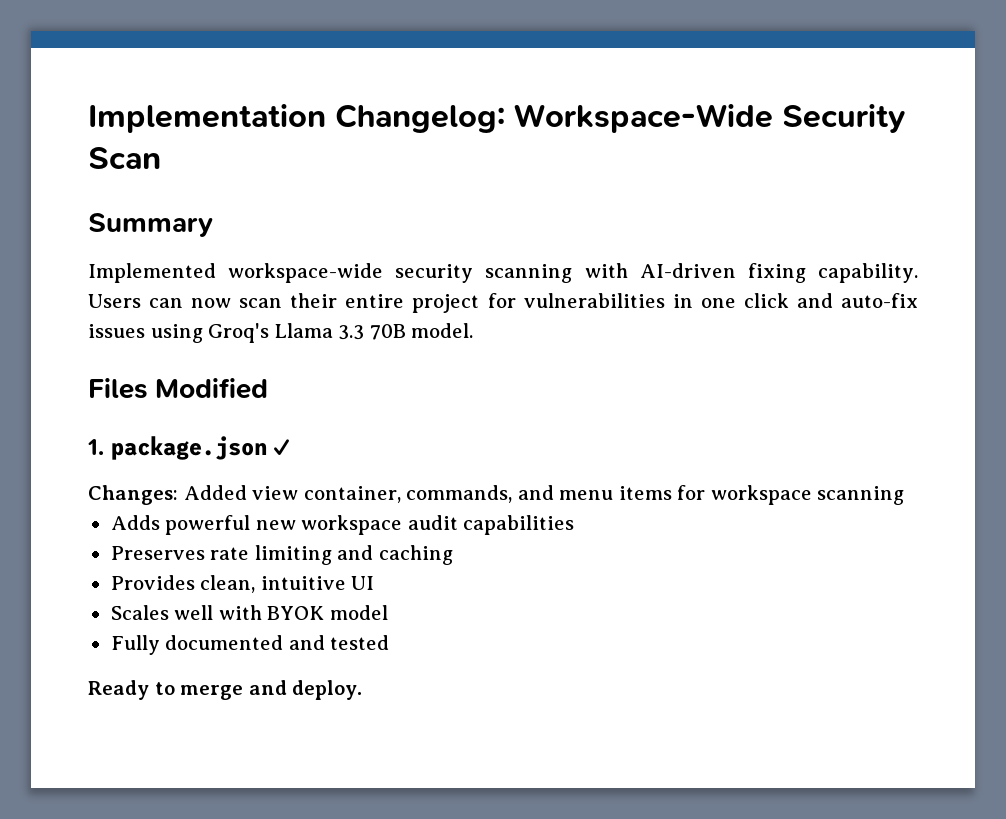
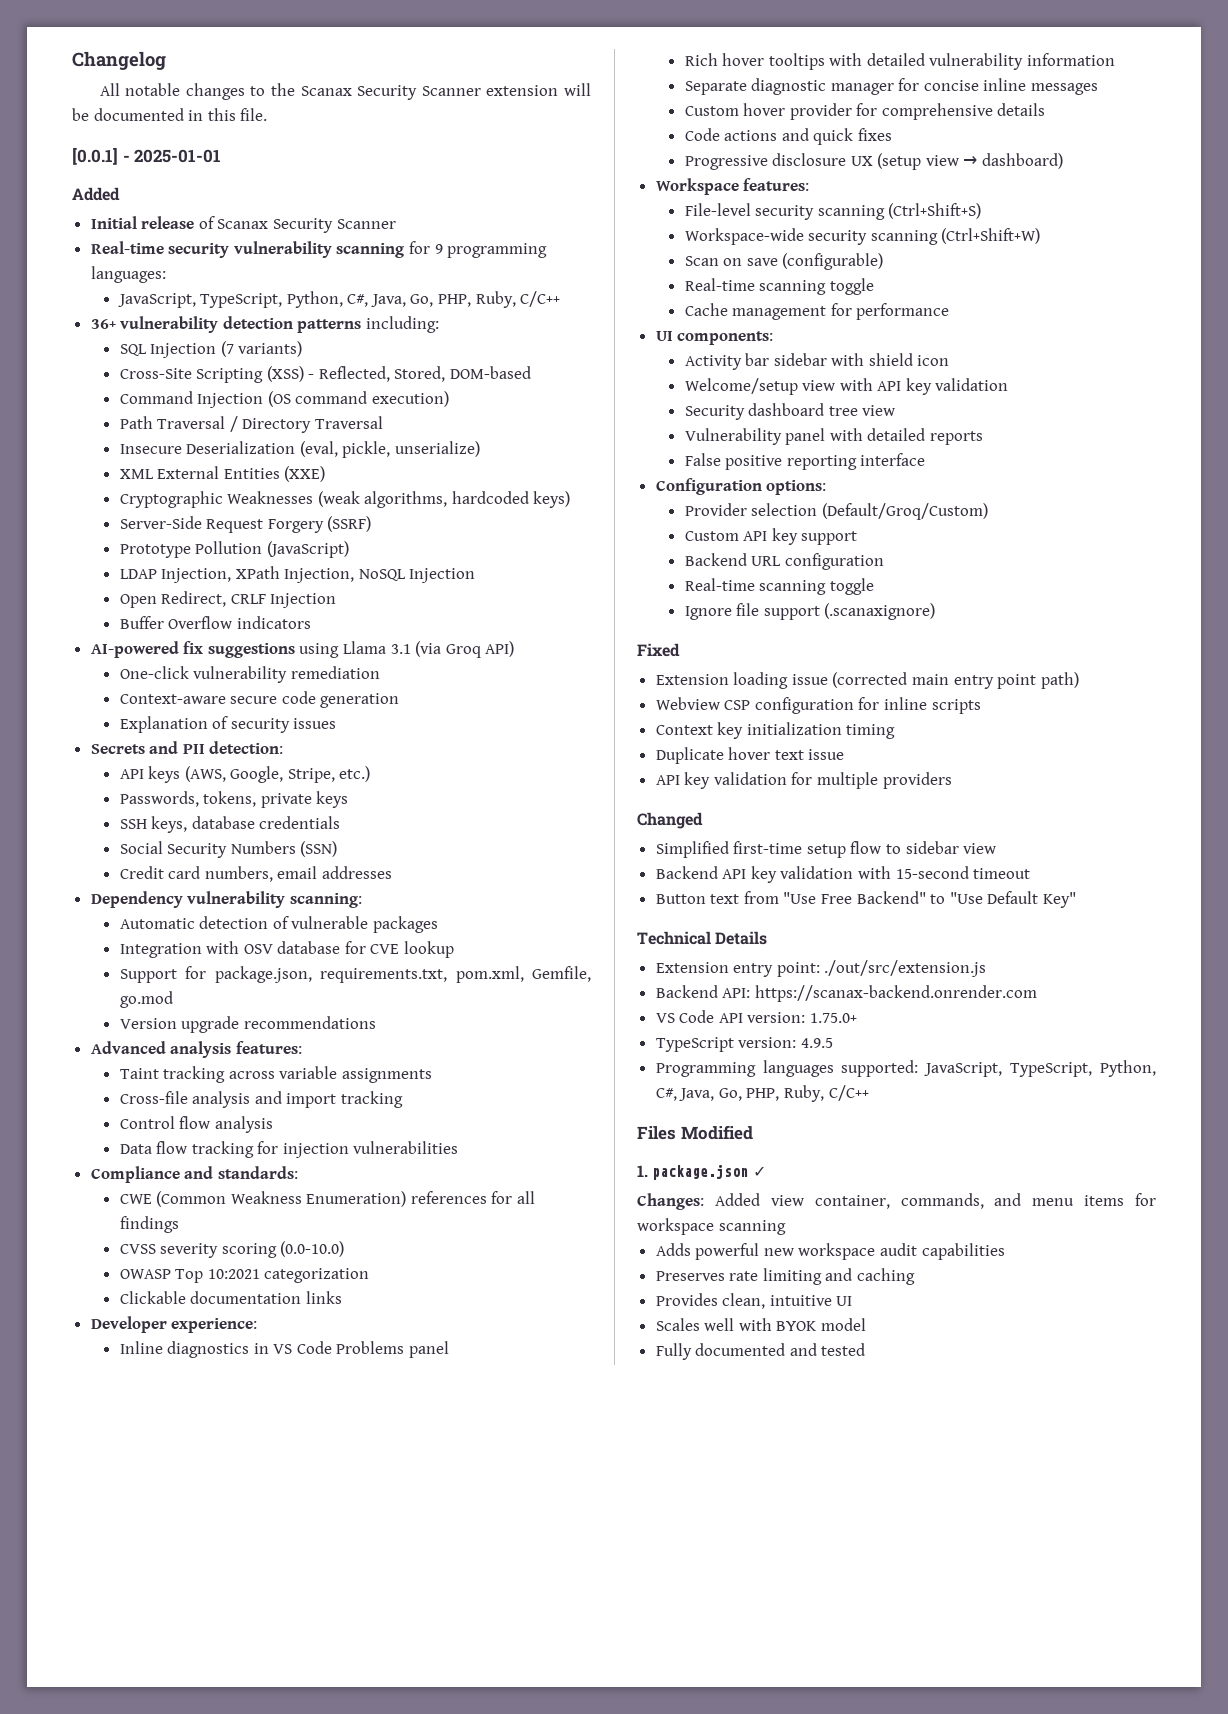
- Implementation Changelog: Workspace-Wide Security Scan
- Summary
- Implemented workspace-wide security scanning with AI-driven fixing capability. Users can now scan their entire project for vulnerabilities in one click and auto-fix issues using Groq's Llama 3.3 70B model.
+ Changelog
+ All notable changes to the Scanax Security Scanner extension will be documented in this file.
+ [0.0.1] - 2025-01-01
+ Added
+ Initial release of Scanax Security Scanner
+ Real-time security vulnerability scanning for 9 programming languages:
+ JavaScript, TypeScript, Python, C#, Java, Go, PHP, Ruby, C/C++
+ 36+ vulnerability detection patterns including:
+ SQL Injection (7 variants)
+ Cross-Site Scripting (XSS) - Reflected, Stored, DOM-based
+ Command Injection (OS command execution)
+ Path Traversal / Directory Traversal
+ Insecure Deserialization (eval, pickle, unserialize)
+ XML External Entities (XXE)
+ Cryptographic Weaknesses (weak algorithms, hardcoded keys)
+ Server-Side Request Forgery (SSRF)
+ Prototype Pollution (JavaScript)
+ LDAP Injection, XPath Injection, NoSQL Injection
+ Open Redirect, CRLF Injection
+ Buffer Overflow indicators
+ AI-powered fix suggestions using Llama 3.1 (via Groq API)
+ One-click vulnerability remediation
+ Context-aware secure code generation
+ Explanation of security issues
+ Secrets and PII detection:
+ API keys (AWS, Google, Stripe, etc.)
+ Passwords, tokens, private keys
+ SSH keys, database credentials
+ Social Security Numbers (SSN)
+ Credit card numbers, email addresses
+ Dependency vulnerability scanning:
+ Automatic detection of vulnerable packages
+ Integration with OSV database for CVE lookup
+ Support for package.json, requirements.txt, pom.xml, Gemfile, go.mod
+ Version upgrade recommendations
+ Advanced analysis features:
+ Taint tracking across variable assignments
+ Cross-file analysis and import tracking
+ Control flow analysis
+ Data flow tracking for injection vulnerabilities
+ Compliance and standards:
+ CWE (Common Weakness Enumeration) references for all findings
+ CVSS severity scoring (0.0-10.0)
+ OWASP Top 10:2021 categorization
+ Clickable documentation links
+ Developer experience:
+ Inline diagnostics in VS Code Problems panel
+ Rich hover tooltips with detailed vulnerability information
+ Separate diagnostic manager for concise inline messages
+ Custom hover provider for comprehensive details
+ Code actions and quick fixes
+ Progressive disclosure UX (setup view → dashboard)
+ Workspace features:
+ File-level security scanning (Ctrl+Shift+S)
+ Workspace-wide security scanning (Ctrl+Shift+W)
+ Scan on save (configurable)
+ Real-time scanning toggle
+ Cache management for performance
+ UI components:
+ Activity bar sidebar with shield icon
+ Welcome/setup view with API key validation
+ Security dashboard tree view
+ Vulnerability panel with detailed reports
+ False positive reporting interface
+ Configuration options:
+ Provider selection (Default/Groq/Custom)
+ Custom API key support
+ Backend URL configuration
+ Real-time scanning toggle
+ Ignore file support (.scanaxignore)
+ Fixed
+ Extension loading issue (corrected main entry point path)
+ Webview CSP configuration for inline scripts
+ Context key initialization timing
+ Duplicate hover text issue
+ API key validation for multiple providers
+ Changed
+ Simplified first-time setup flow to sidebar view
+ Backend API key validation with 15-second timeout
+ Button text from "Use Free Backend" to "Use Default Key"
+ Technical Details
+ Extension entry point: ./out/src/extension.js
+ Backend API: https://scanax-backend.onrender.com
+ VS Code API version: 1.75.0+
+ TypeScript version: 4.9.5
+ Programming languages supported: JavaScript, TypeScript, Python, C#, Java, Go, PHP, Ruby, C/C++
- Ready to merge and deploy.

